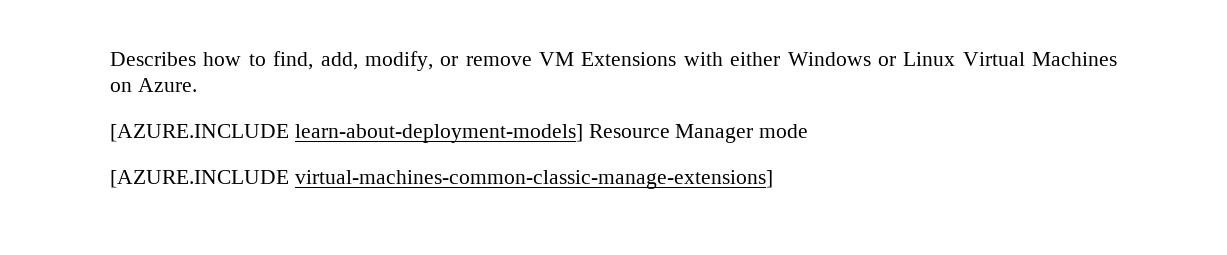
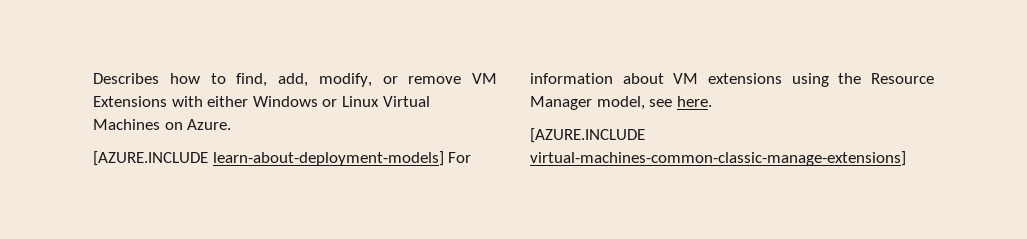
- [AZURE.INCLUDE learn-about-deployment-models] Resource Manager mode
+ [AZURE.INCLUDE learn-about-deployment-models] For information about VM extensions using the Resource Manager model, see here.

